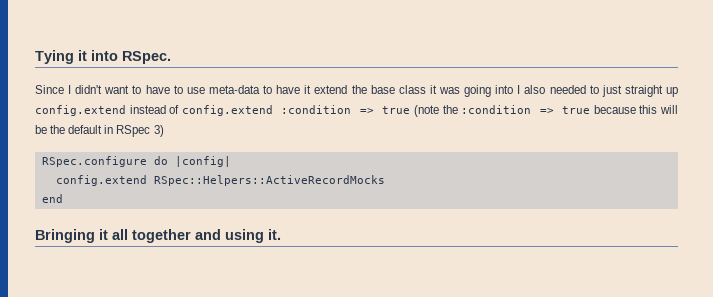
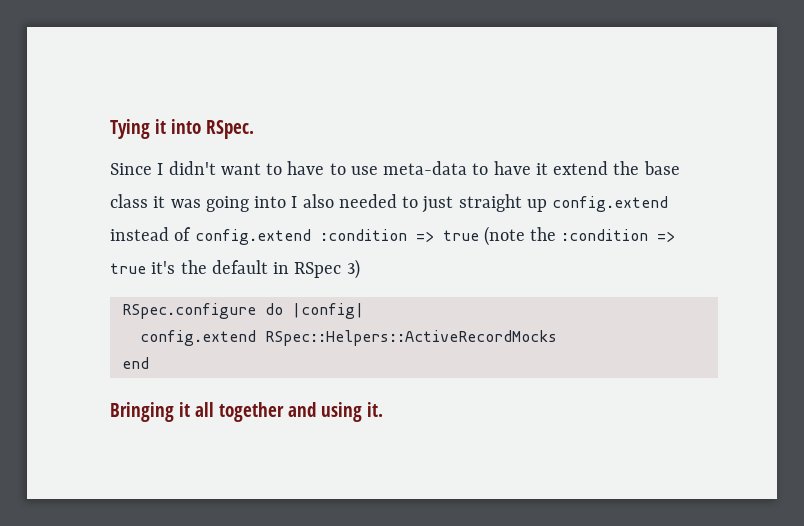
- Since I didn't want to have to use meta-data to have it extend the base class it was going into I also needed to just straight up config.extend instead of config.extend :condition => true (note the :condition => true because this will be the default in RSpec 3)
+ Since I didn't want to have to use meta-data to have it extend the base class it was going into I also needed to just straight up config.extend instead of config.extend :condition => true (note the :condition => true it's the default in RSpec 3)

